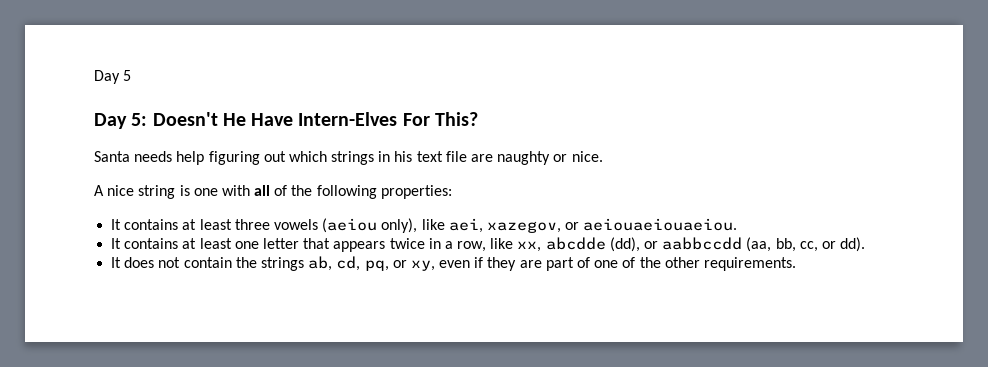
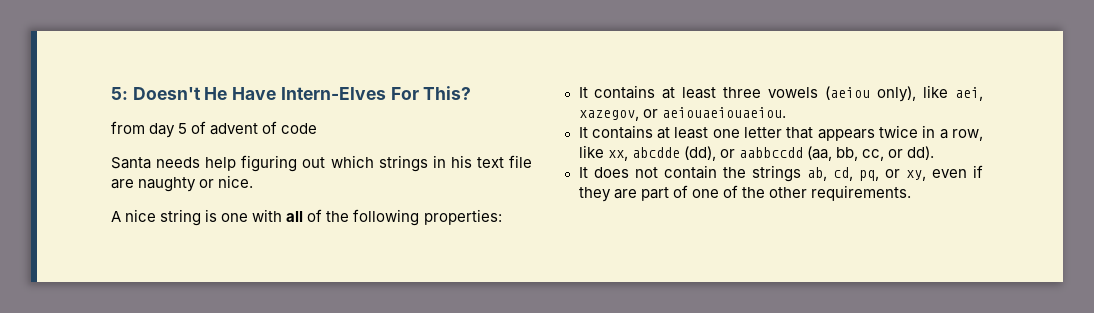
- Day 5
- Day 5: Doesn't He Have Intern-Elves For This?
+ 5: Doesn't He Have Intern-Elves For This?
+ from day 5 of advent of code

